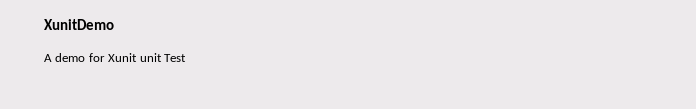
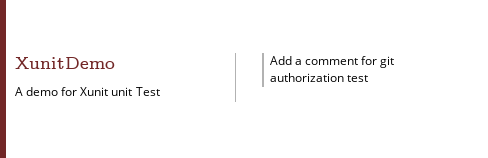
+ Add a comment for git authorization test

